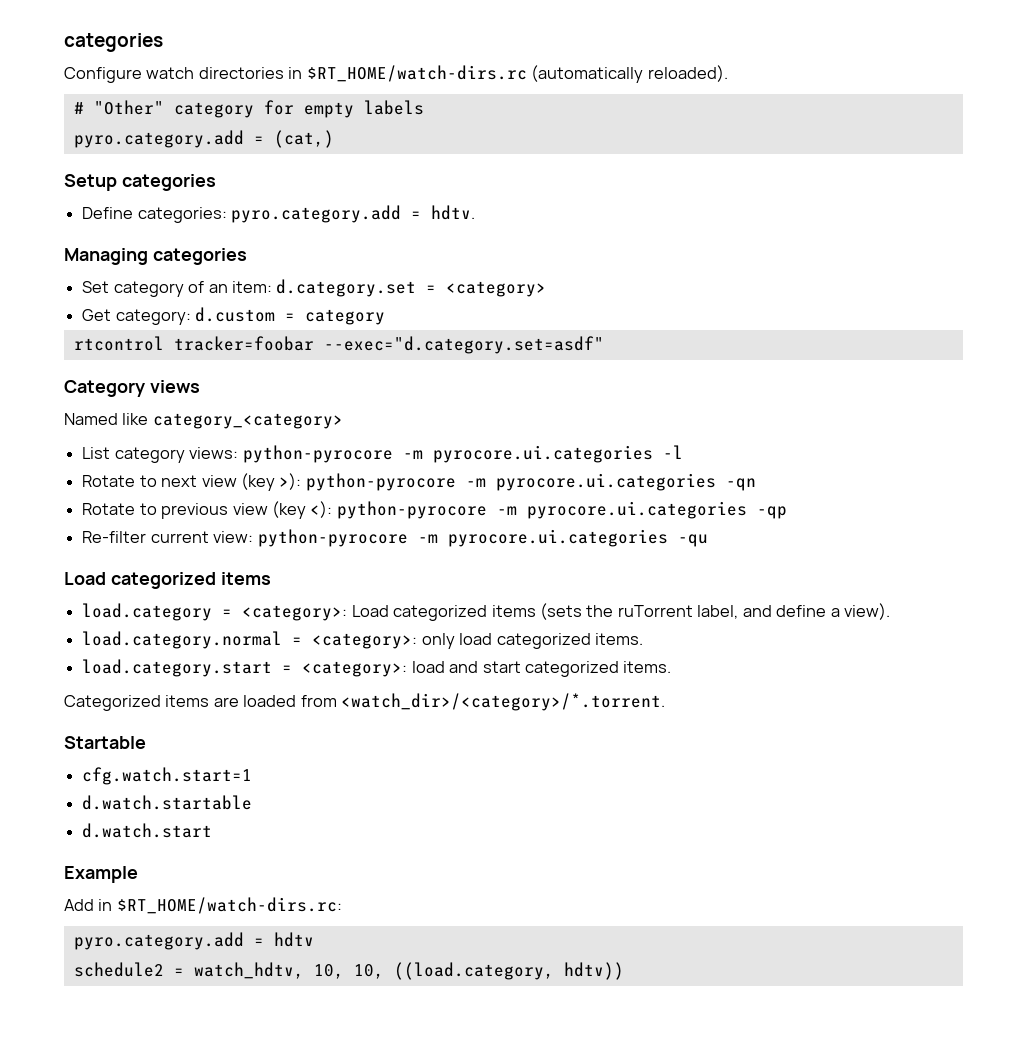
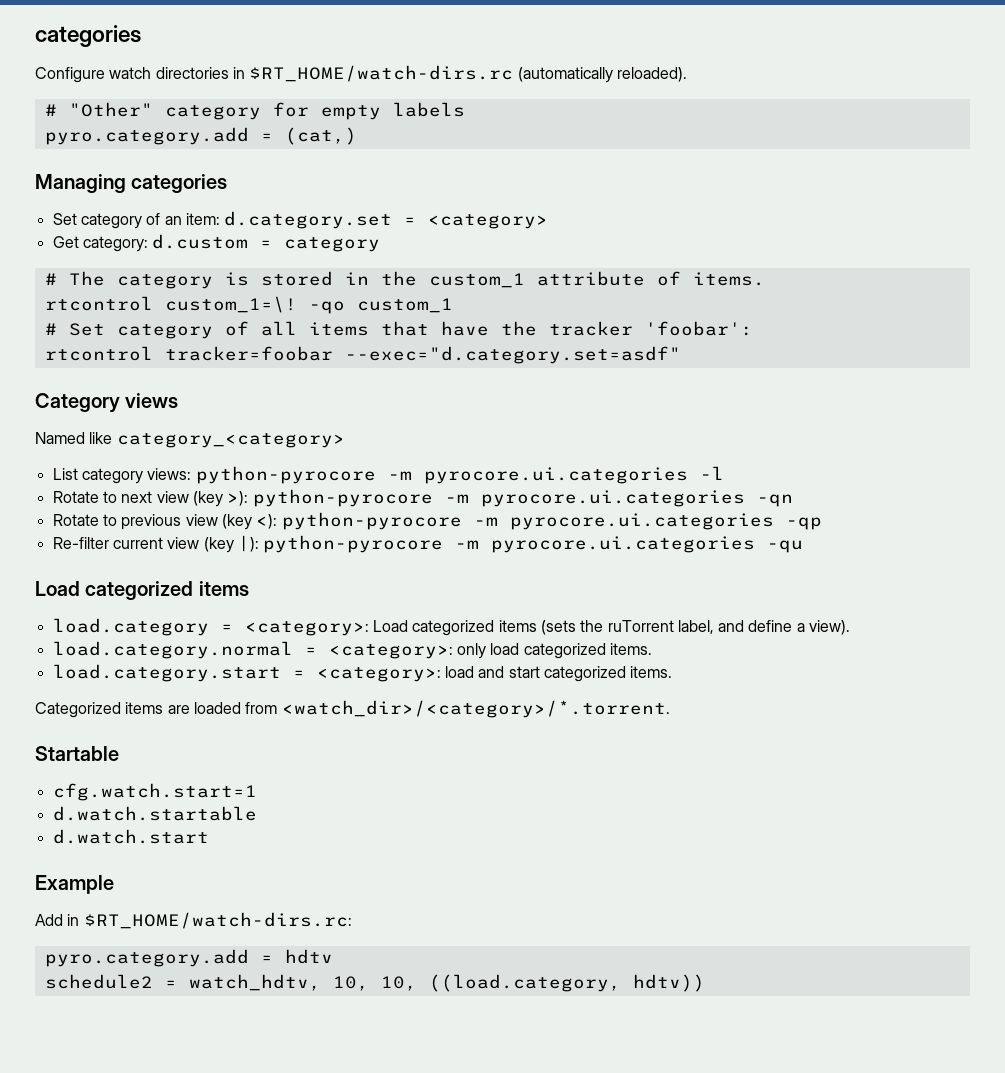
- Setup categories
- Define categories: pyro.category.add = hdtv.
+ # The category is stored in the custom_1 attribute of items.
+ rtcontrol custom_1=\! -qo custom_1
+ # Set category of all items that have the tracker 'foobar':
- Re-filter current view: python-pyrocore -m pyrocore.ui.categories -qu
+ Re-filter current view (key |): python-pyrocore -m pyrocore.ui.categories -qu

